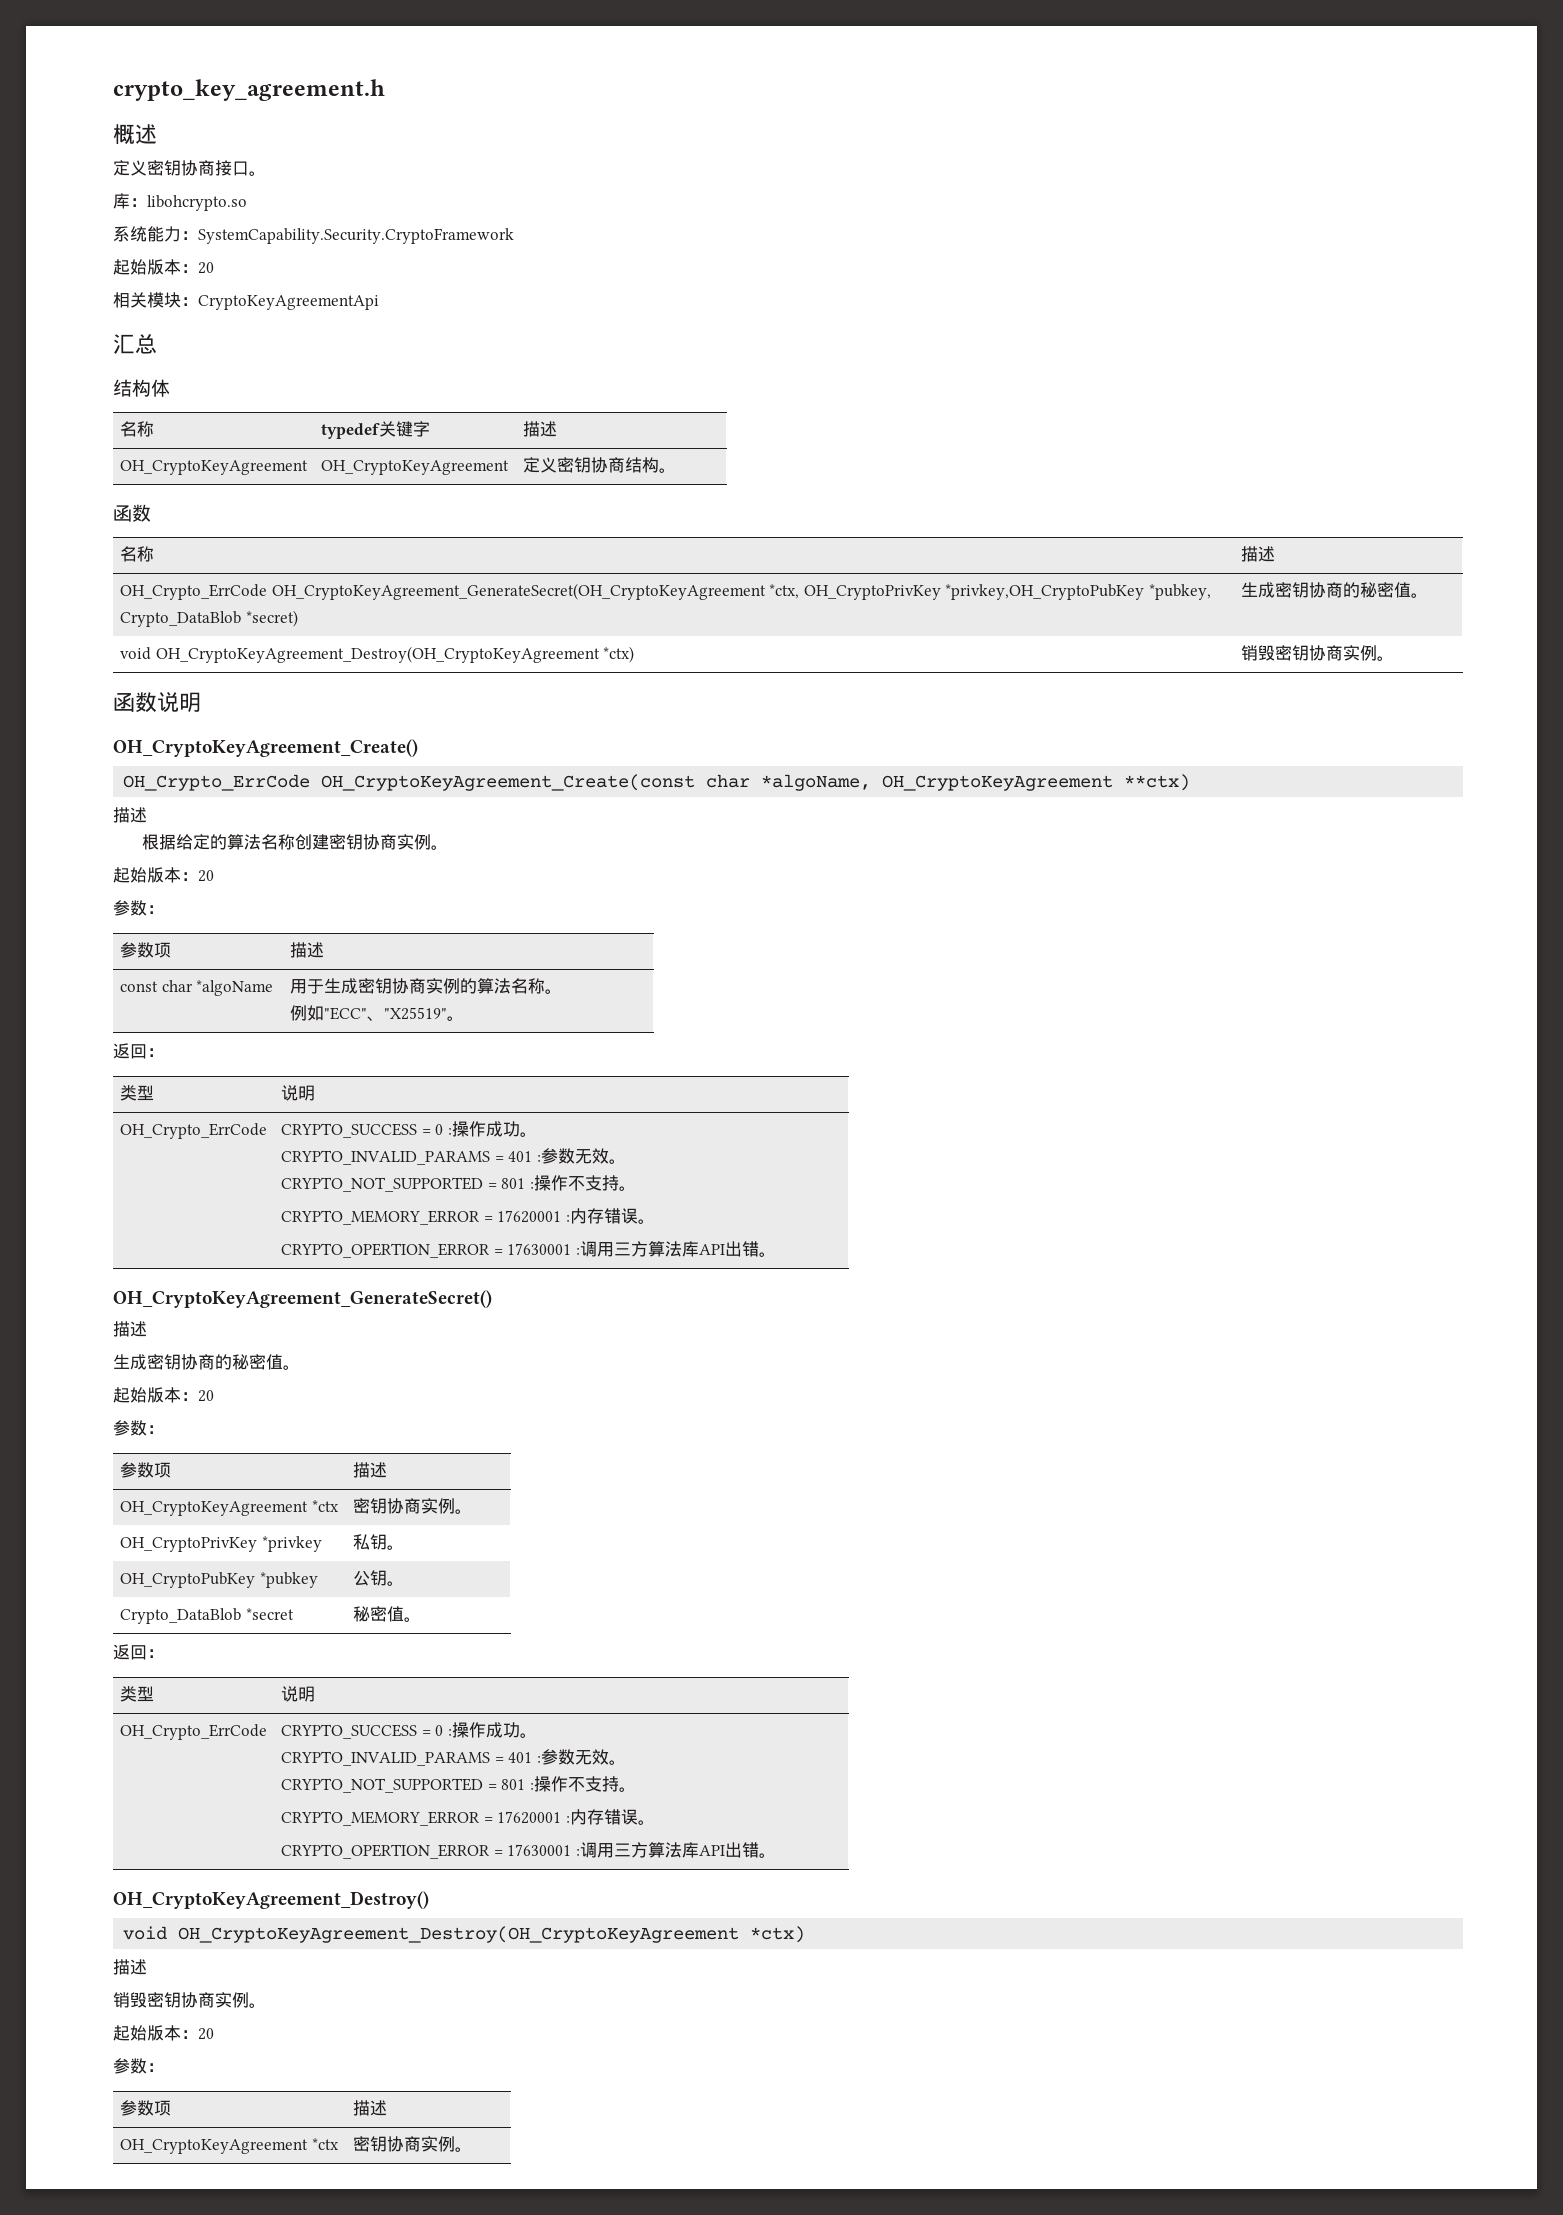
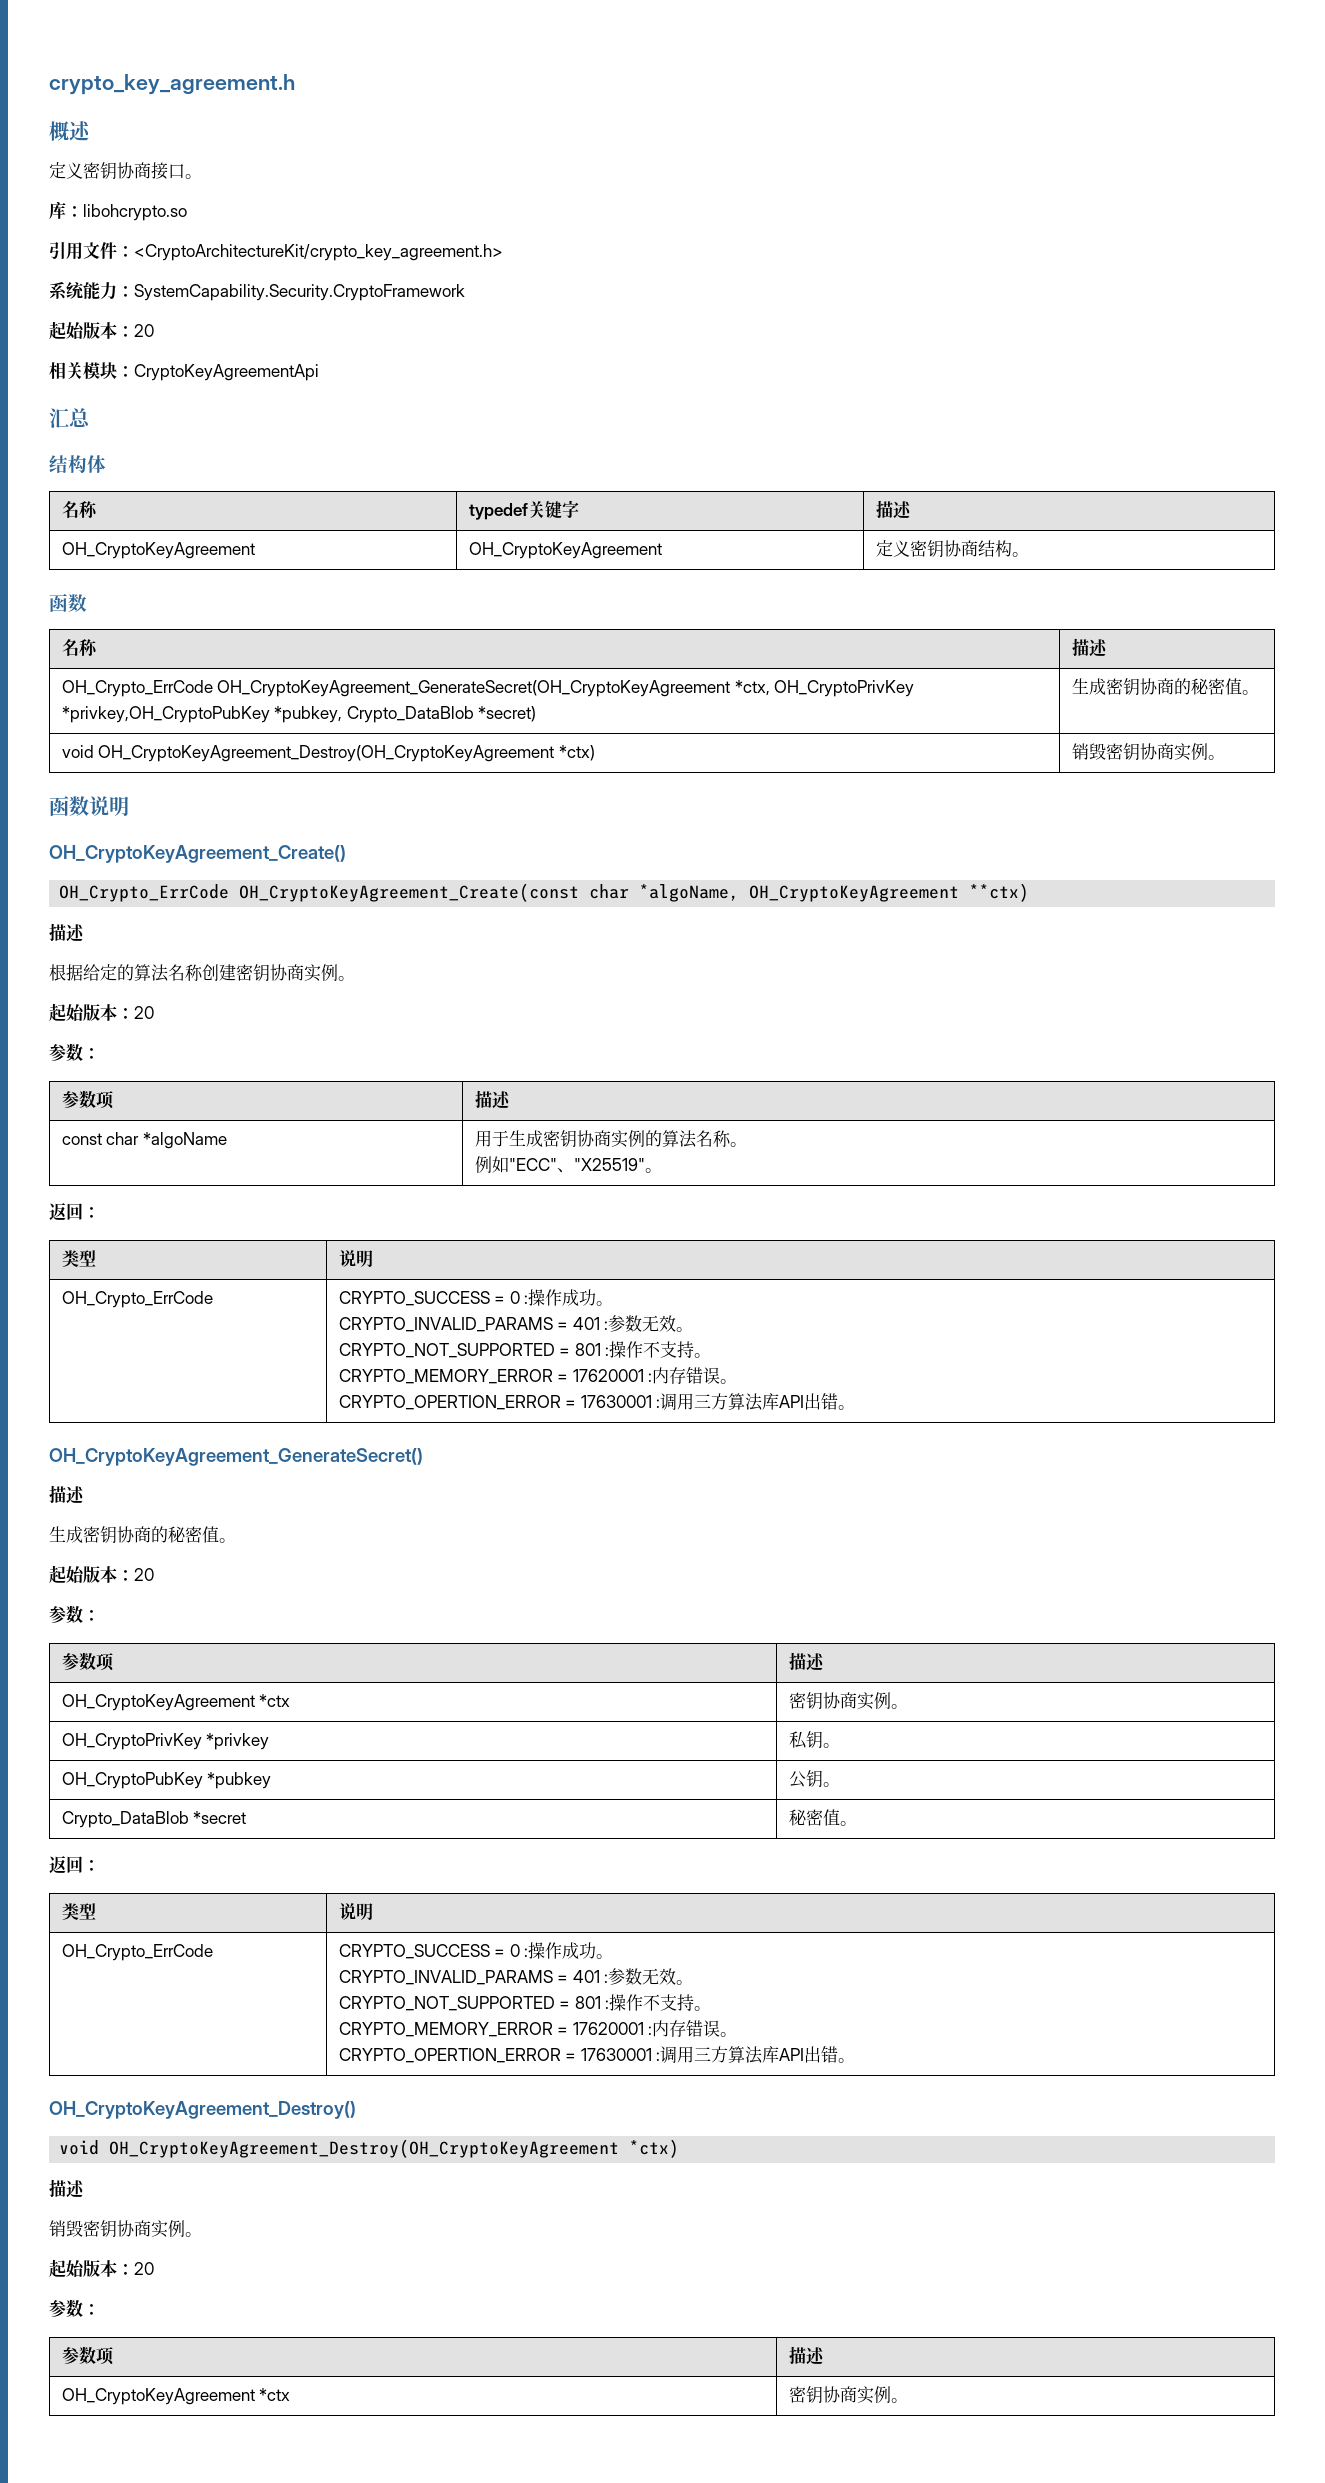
+ 引用文件：<CryptoArchitectureKit/crypto_key_agreement.h>

